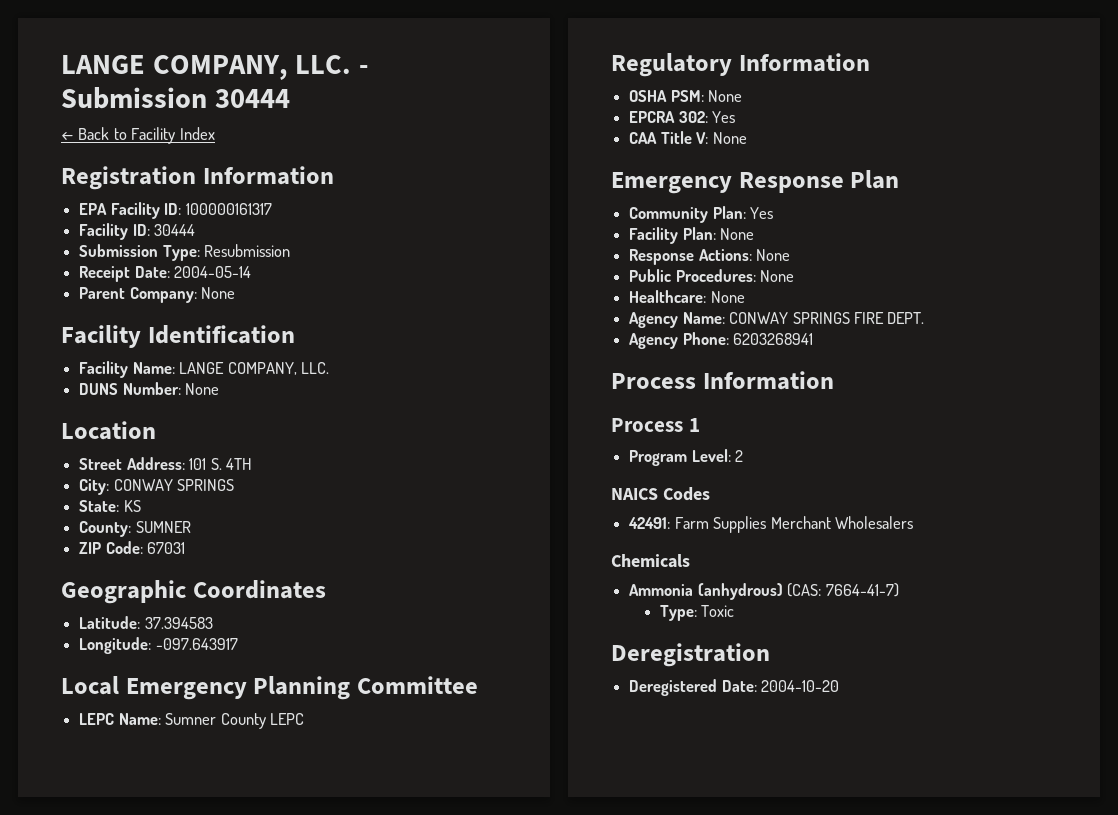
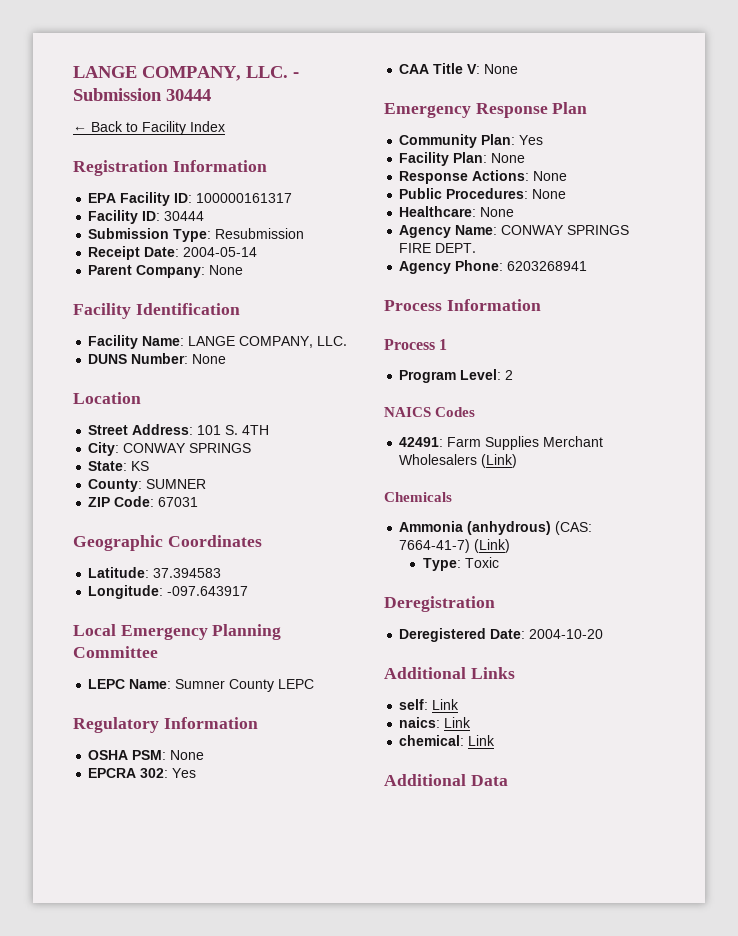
- 42491: Farm Supplies Merchant Wholesalers
+ 42491: Farm Supplies Merchant Wholesalers (Link)
- Ammonia (anhydrous) (CAS: 7664-41-7)
+ Ammonia (anhydrous) (CAS: 7664-41-7) (Link)
+ Additional Links
+ self: Link
+ naics: Link
+ chemical: Link
+ Additional Data

